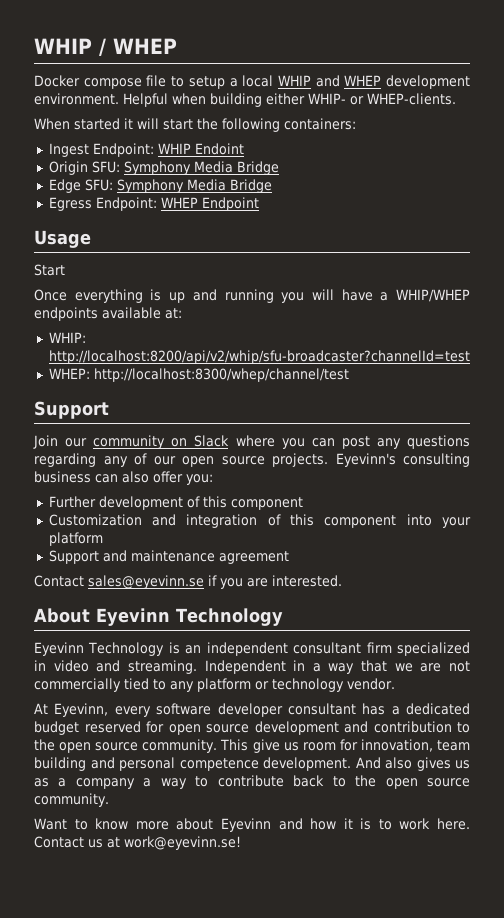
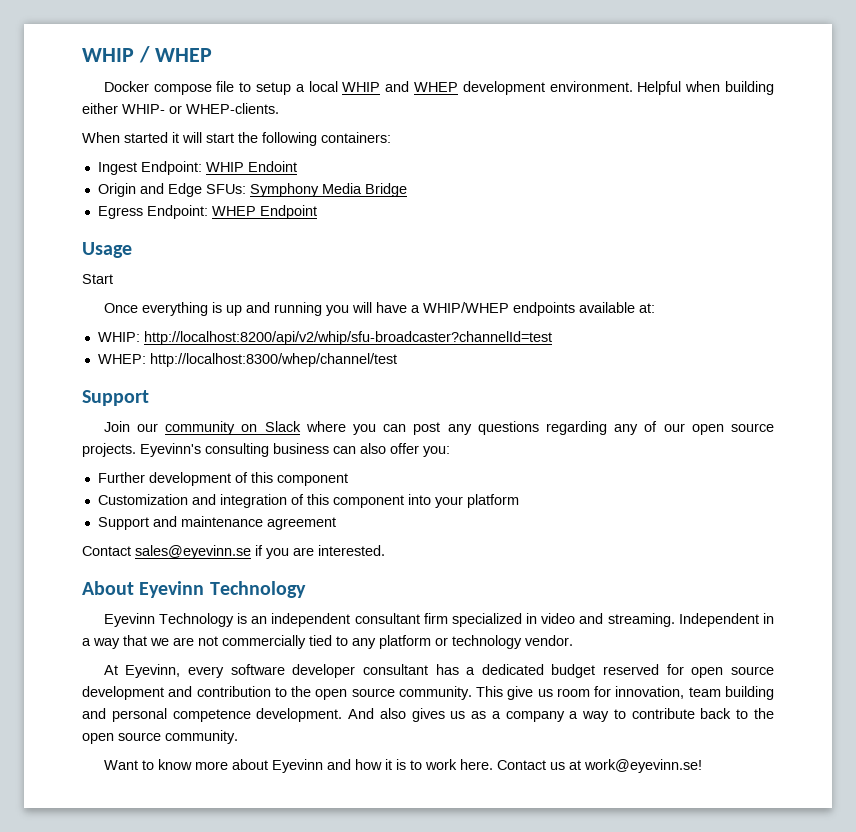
- Origin SFU: Symphony Media Bridge
- Edge SFU: Symphony Media Bridge
+ Origin and Edge SFUs: Symphony Media Bridge

